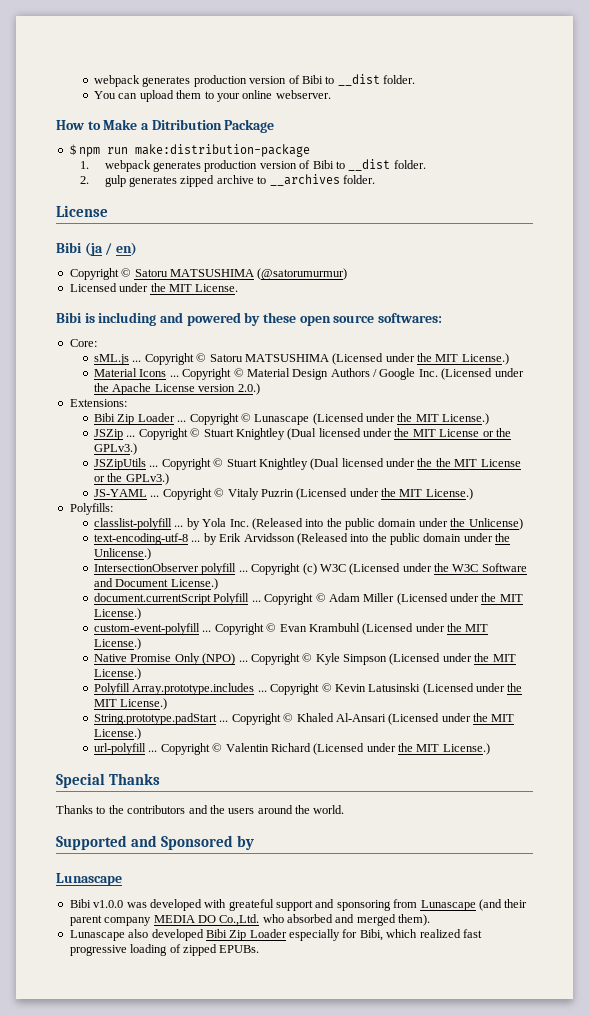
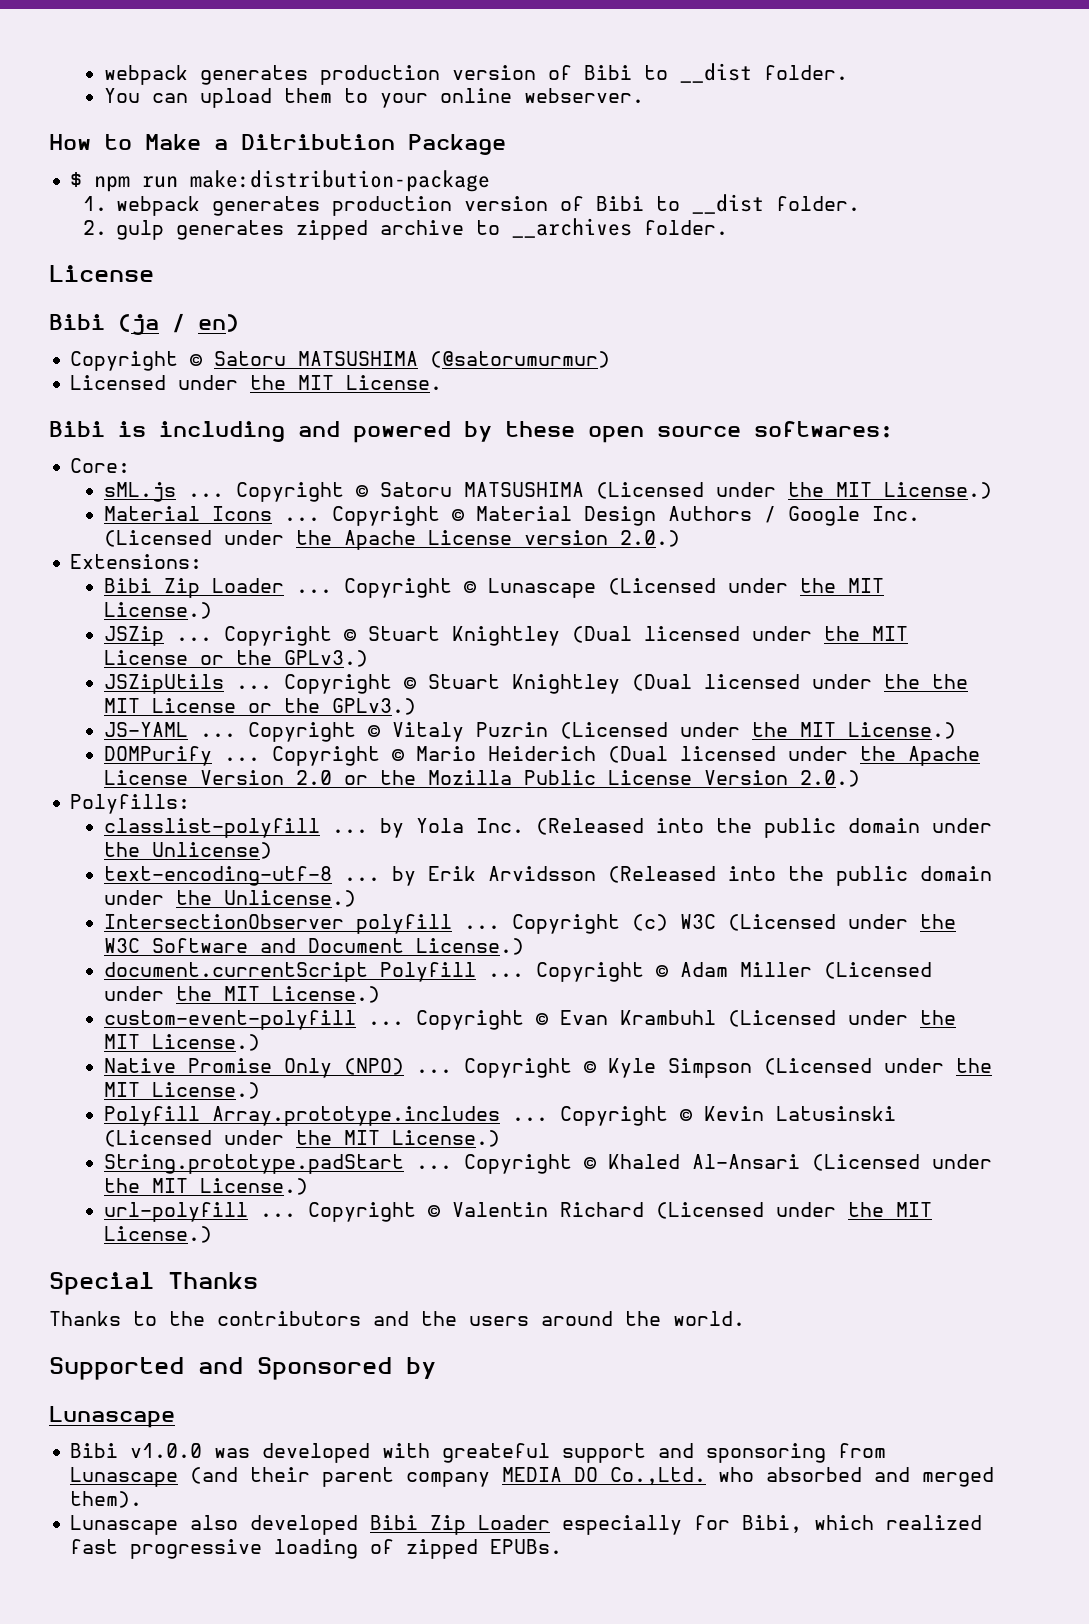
+ DOMPurify ... Copyright © Mario Heiderich (Dual licensed under the Apache License Version 2.0 or the Mozilla Public License Version 2.0.)

